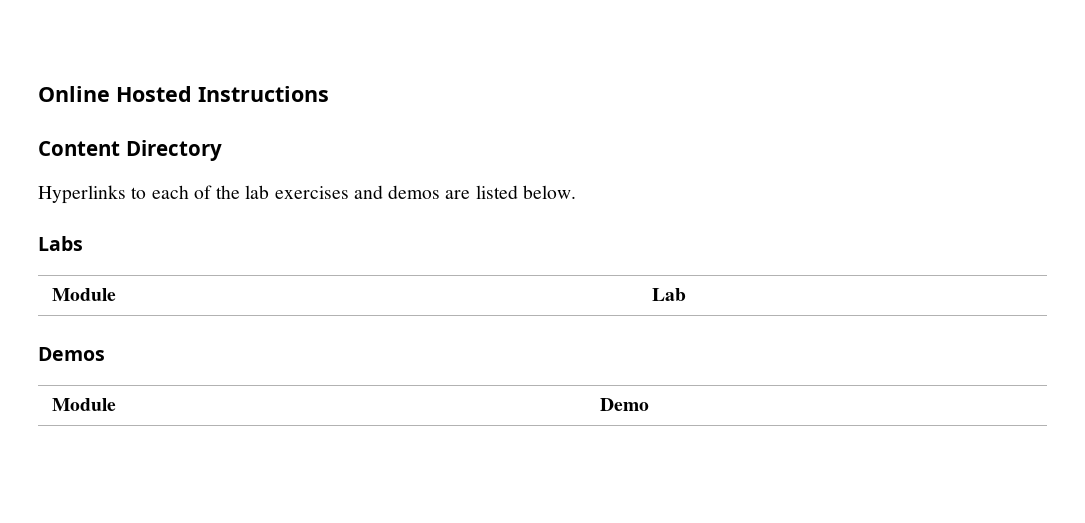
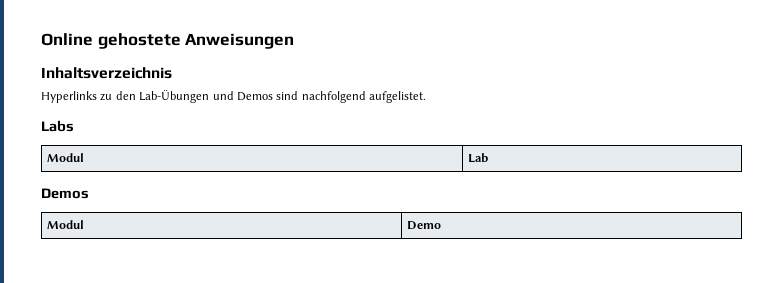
- Online Hosted Instructions
- Content Directory
- Hyperlinks to each of the lab exercises and demos are listed below.
+ Online gehostete Anweisungen
+ Inhaltsverzeichnis
+ Hyperlinks zu den Lab-Übungen und Demos sind nachfolgend aufgelistet.
- Module | Lab
+ Modul | Lab
- Module | Demo
+ Modul | Demo

